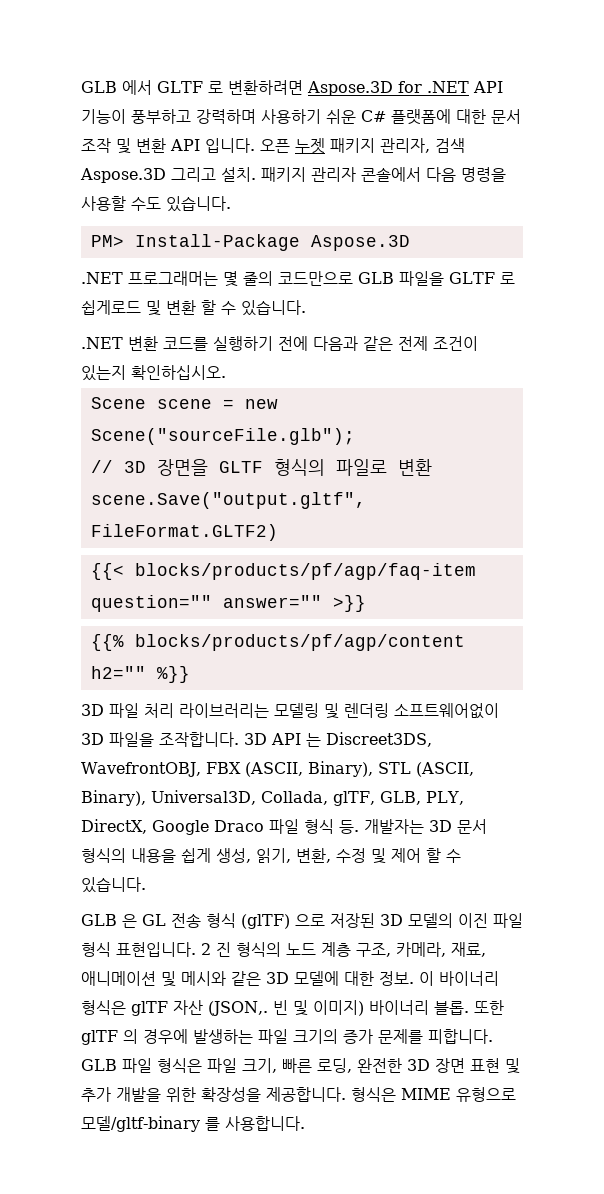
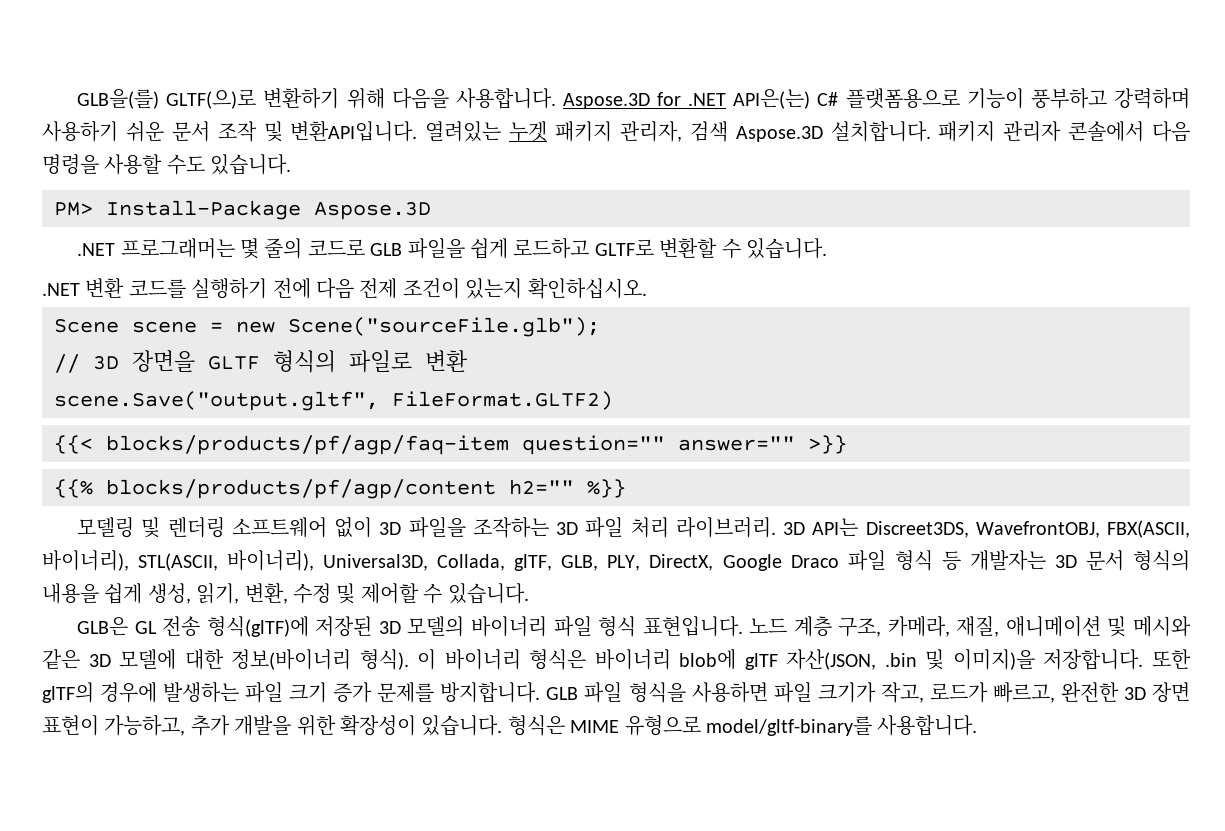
- GLB 에서 GLTF 로 변환하려면 Aspose.3D for .NET API 기능이 풍부하고 강력하며 사용하기 쉬운 C# 플랫폼에 대한 문서 조작 및 변환 API 입니다. 오픈 누젯 패키지 관리자, 검색 Aspose.3D 그리고 설치.
+ GLB을(를) GLTF(으)로 변환하기 위해 다음을 사용합니다. Aspose.3D for .NET API은(는) C# 플랫폼용으로 기능이 풍부하고 강력하며 사용하기 쉬운 문서 조작 및 변환API입니다. 열려있는 누겟 패키지 관리자, 검색 Aspose.3D 설치합니다.
- .NET 프로그래머는 몇 줄의 코드만으로 GLB 파일을 GLTF 로 쉽게로드 및 변환 할 수 있습니다.
+ .NET 프로그래머는 몇 줄의 코드로 GLB 파일을 쉽게 로드하고 GLTF로 변환할 수 있습니다.
- .NET 변환 코드를 실행하기 전에 다음과 같은 전제 조건이 있는지 확인하십시오.
+ .NET 변환 코드를 실행하기 전에 다음 전제 조건이 있는지 확인하십시오.
- 3D 파일 처리 라이브러리는 모델링 및 렌더링 소프트웨어없이 3D 파일을 조작합니다. 3D API 는 Discreet3DS, WavefrontOBJ, FBX (ASCII, Binary), STL (ASCII, Binary), Universal3D, Collada, glTF, GLB, PLY, DirectX, Google Draco 파일 형식 등. 개발자는 3D 문서 형식의 내용을 쉽게 생성, 읽기, 변환, 수정 및 제어 할 수 있습니다.
- GLB 은 GL 전송 형식 (glTF) 으로 저장된 3D 모델의 이진 파일 형식 표현입니다.
+ 모델링 및 렌더링 소프트웨어 없이 3D 파일을 조작하는 3D 파일 처리 라이브러리. 3D API는 Discreet3DS, WavefrontOBJ, FBX(ASCII, 바이너리), STL(ASCII, 바이너리), Universal3D, Collada, glTF, GLB, PLY, DirectX, Google Draco 파일 형식 등 개발자는 3D 문서 형식의 내용을 쉽게 생성, 읽기, 변환, 수정 및 제어할 수 있습니다.
+ GLB은 GL 전송 형식(glTF)에 저장된 3D 모델의 바이너리 파일 형식 표현입니다.
- 2 진 형식의 노드 계층 구조, 카메라, 재료, 애니메이션 및 메시와 같은 3D 모델에 대한 정보.
+ 노드 계층 구조, 카메라, 재질, 애니메이션 및 메시와 같은 3D 모델에 대한 정보(바이너리 형식).
- 이 바이너리 형식은 glTF 자산 (JSON,. 빈 및 이미지) 바이너리 블롭. 또한 glTF 의 경우에 발생하는 파일 크기의 증가 문제를 피합니다.
+ 이 바이너리 형식은 바이너리 blob에 glTF 자산(JSON, .bin 및 이미지)을 저장합니다. 또한 glTF의 경우에 발생하는 파일 크기 증가 문제를 방지합니다.
- GLB 파일 형식은 파일 크기, 빠른 로딩, 완전한 3D 장면 표현 및 추가 개발을 위한 확장성을 제공합니다.
+ GLB 파일 형식을 사용하면 파일 크기가 작고, 로드가 빠르고, 완전한 3D 장면 표현이 가능하고, 추가 개발을 위한 확장성이 있습니다.
- 형식은 MIME 유형으로 모델/gltf-binary 를 사용합니다.
+ 형식은 MIME 유형으로 model/gltf-binary를 사용합니다.

